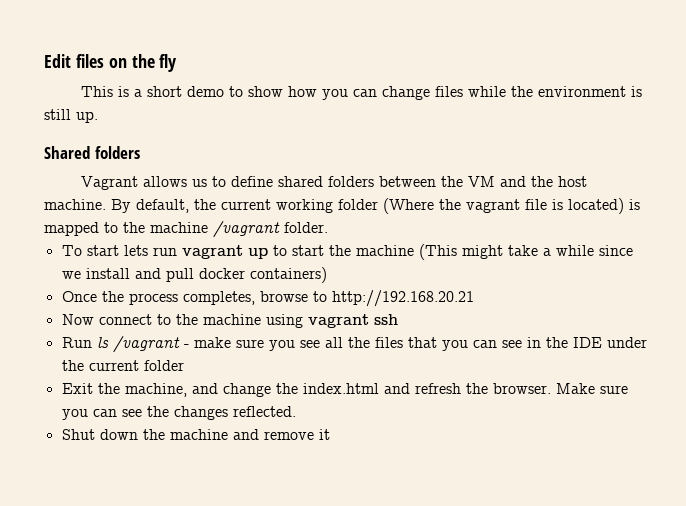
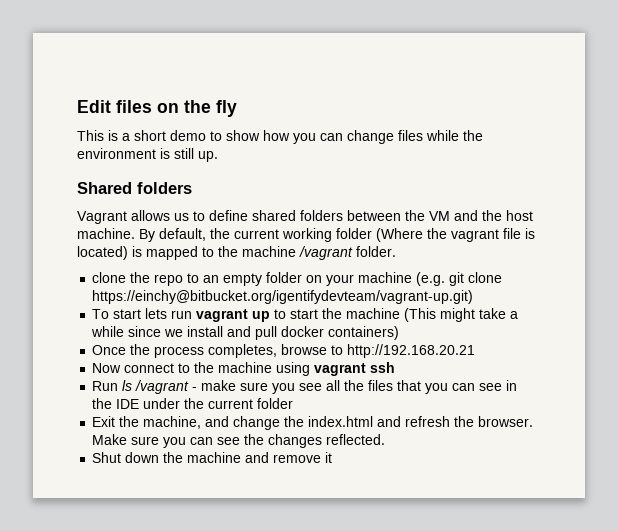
+ clone the repo to an empty folder on your machine (e.g. git clone https://einchy@bitbucket.org/igentifydevteam/vagrant-up.git)

